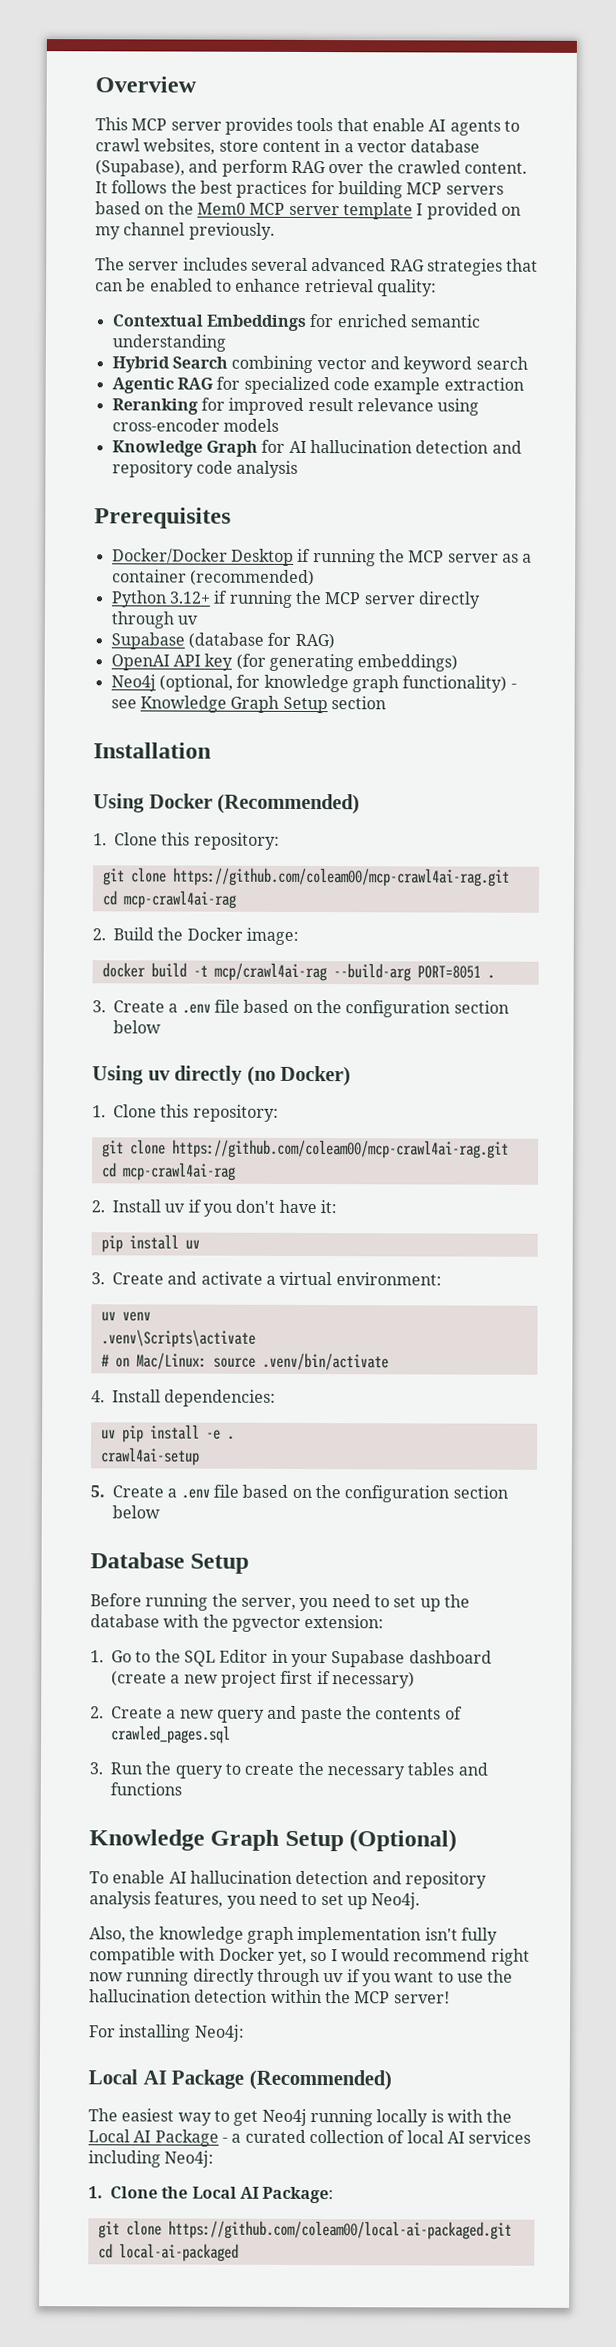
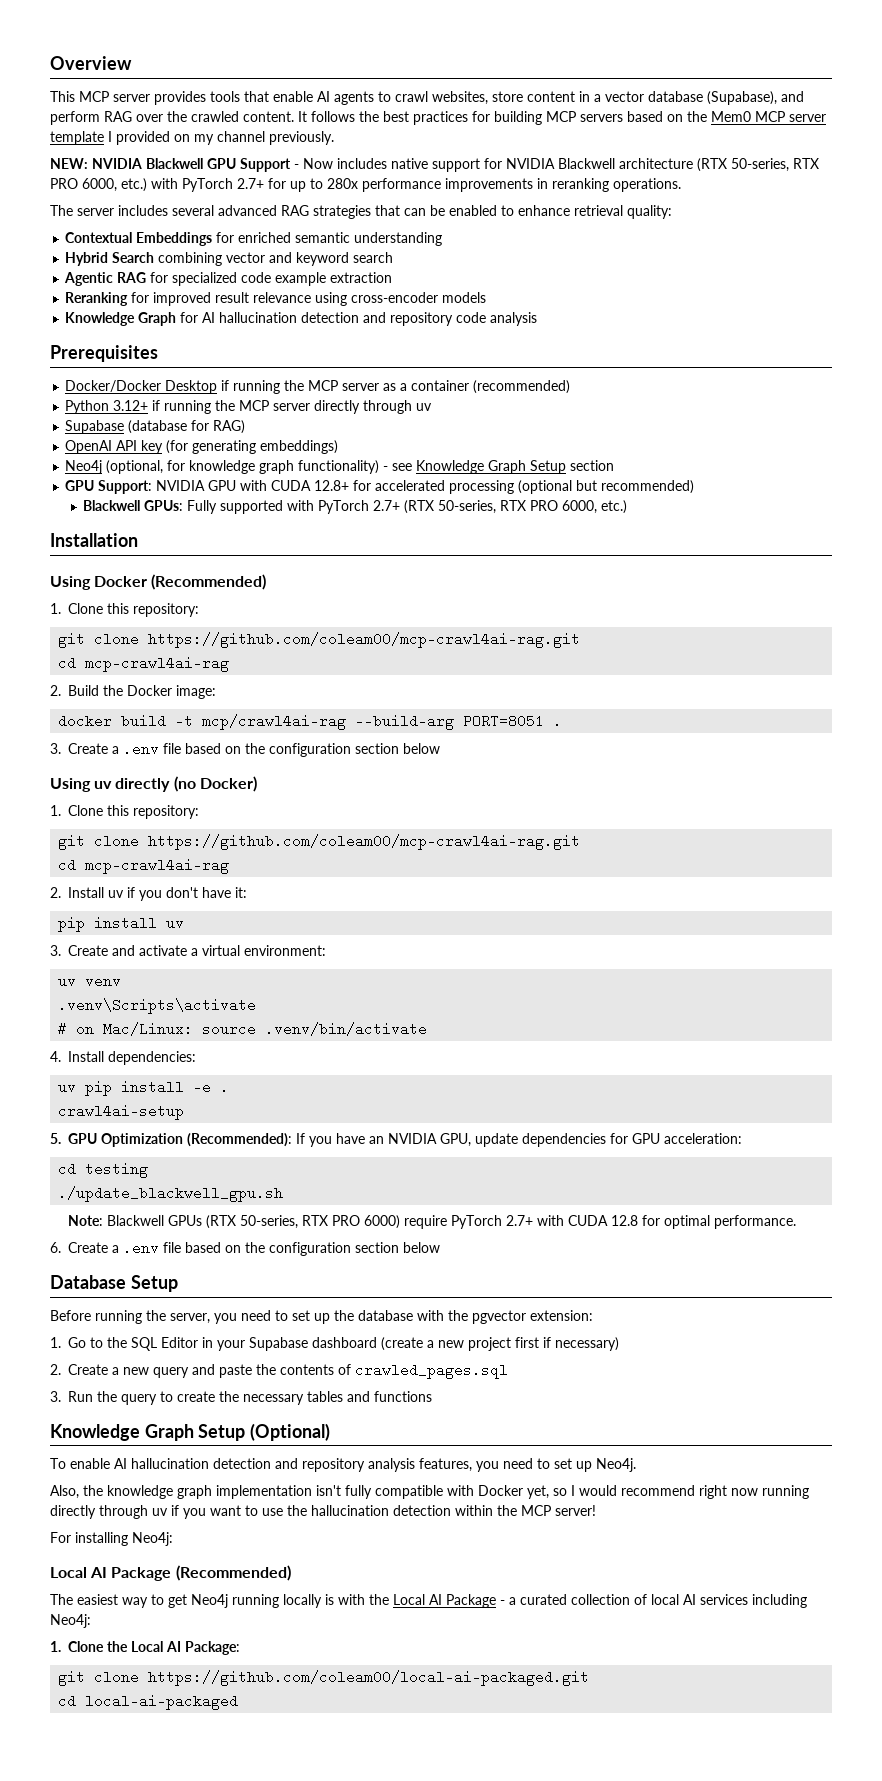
+ NEW: NVIDIA Blackwell GPU Support - Now includes native support for NVIDIA Blackwell architecture (RTX 50-series, RTX PRO 6000, etc.) with PyTorch 2.7+ for up to 280x performance improvements in reranking operations.
+ GPU Support: NVIDIA GPU with CUDA 12.8+ for accelerated processing (optional but recommended)
+ Blackwell GPUs: Fully supported with PyTorch 2.7+ (RTX 50-series, RTX PRO 6000, etc.)
- 5. Create a .env file based on the configuration section below
+ 5. GPU Optimization (Recommended): If you have an NVIDIA GPU, update dependencies for GPU acceleration:
+ cd testing
+ ./update_blackwell_gpu.sh
+ Note: Blackwell GPUs (RTX 50-series, RTX PRO 6000) require PyTorch 2.7+ with CUDA 12.8 for optimal performance.
+ 6. Create a .env file based on the configuration section below

